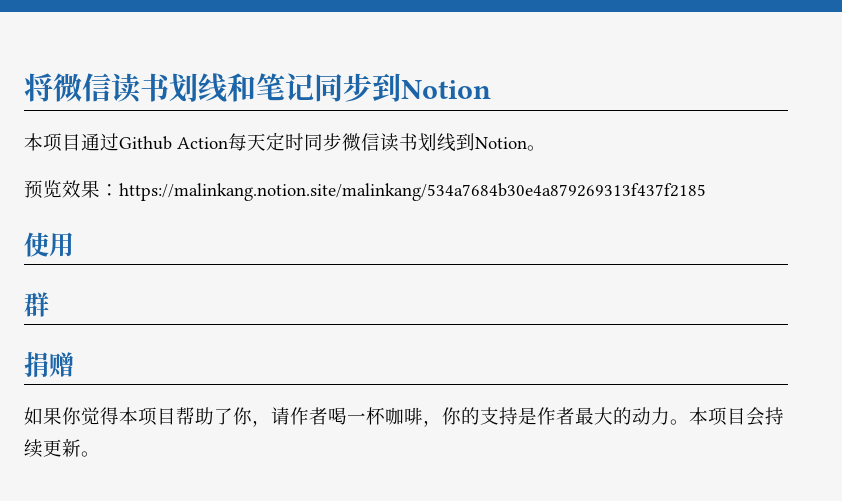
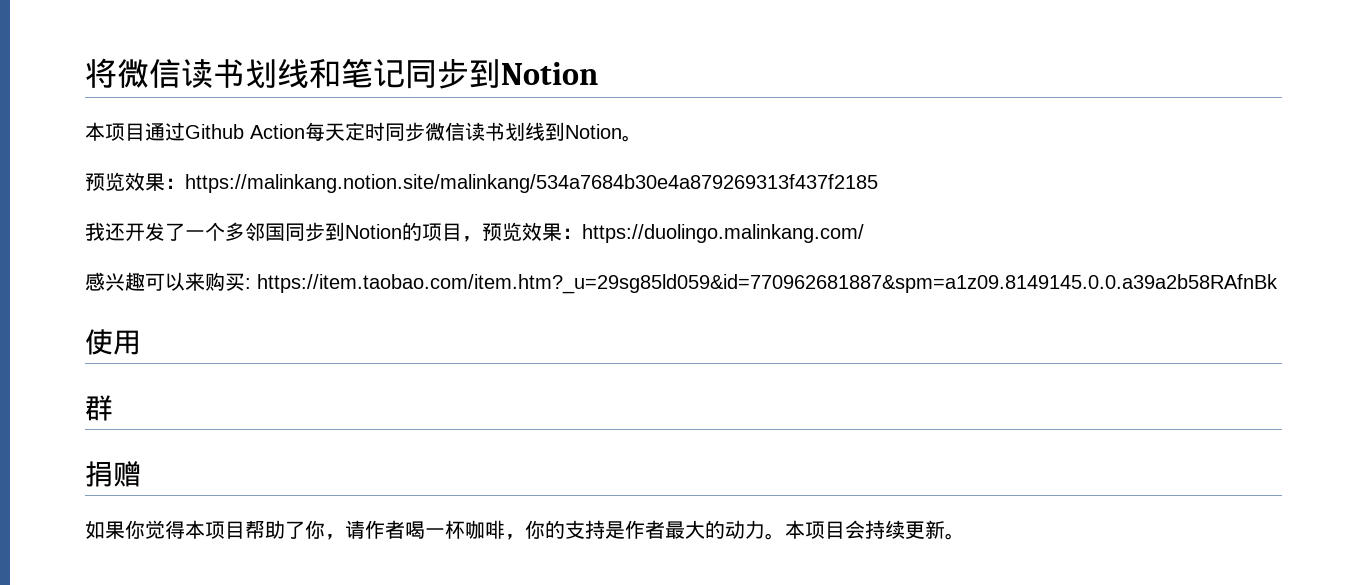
+ 我还开发了一个多邻国同步到Notion的项目，预览效果：https://duolingo.malinkang.com/
+ 感兴趣可以来购买: https://item.taobao.com/item.htm?_u=29sg85ld059&id=770962681887&spm=a1z09.8149145.0.0.a39a2b58RAfnBk

